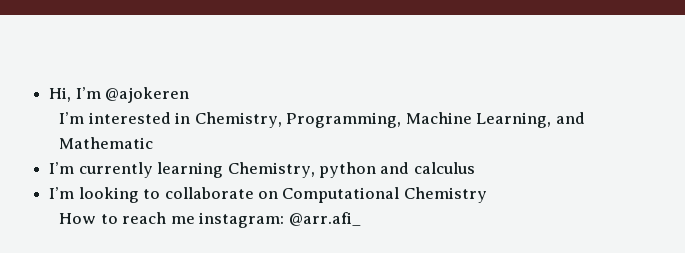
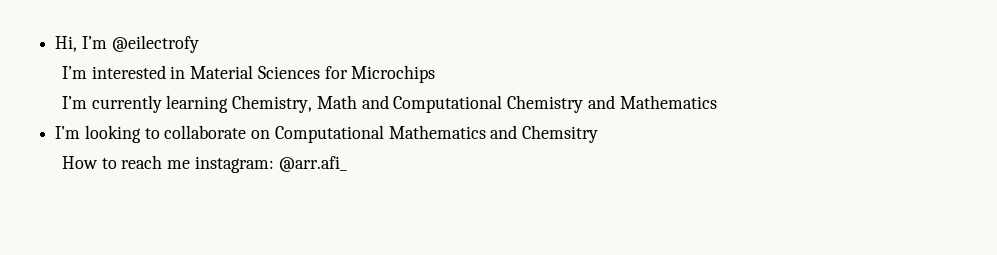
- Hi, I’m @ajokeren
+ Hi, I’m @eilectrofy
- I’m interested in Chemistry, Programming, Machine Learning, and Mathematic
- I’m currently learning Chemistry, python and calculus
+ I’m interested in Material Sciences for Microchips
+ I’m currently learning Chemistry, Math and Computational Chemistry and Mathematics
- I’m looking to collaborate on Computational Chemistry
+ I’m looking to collaborate on Computational Mathematics and Chemsitry

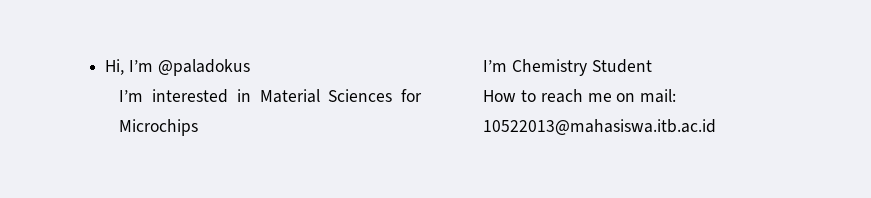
- Hi, I’m @eilectrofy
+ Hi, I’m @paladokus
- I’m currently learning Chemistry, Math and Computational Chemistry and Mathematics
- I’m looking to collaborate on Computational Mathematics and Chemsitry
+ I’m Chemistry Student
- How to reach me instagram: @arr.afi_
+ How to reach me on mail: 10522013@mahasiswa.itb.ac.id

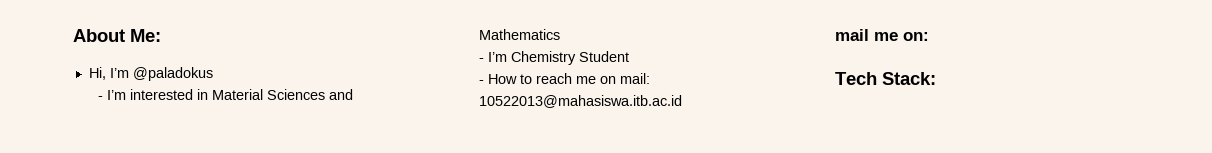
+ About Me:
- I’m interested in Material Sciences for Microchips
- I’m Chemistry Student
+ - I’m interested in Material Sciences and Mathematics
+ - I’m Chemistry Student
- How to reach me on mail: 10522013@mahasiswa.itb.ac.id
+ - How to reach me on mail: 10522013@mahasiswa.itb.ac.id
+ mail me on:
+ Tech Stack:

